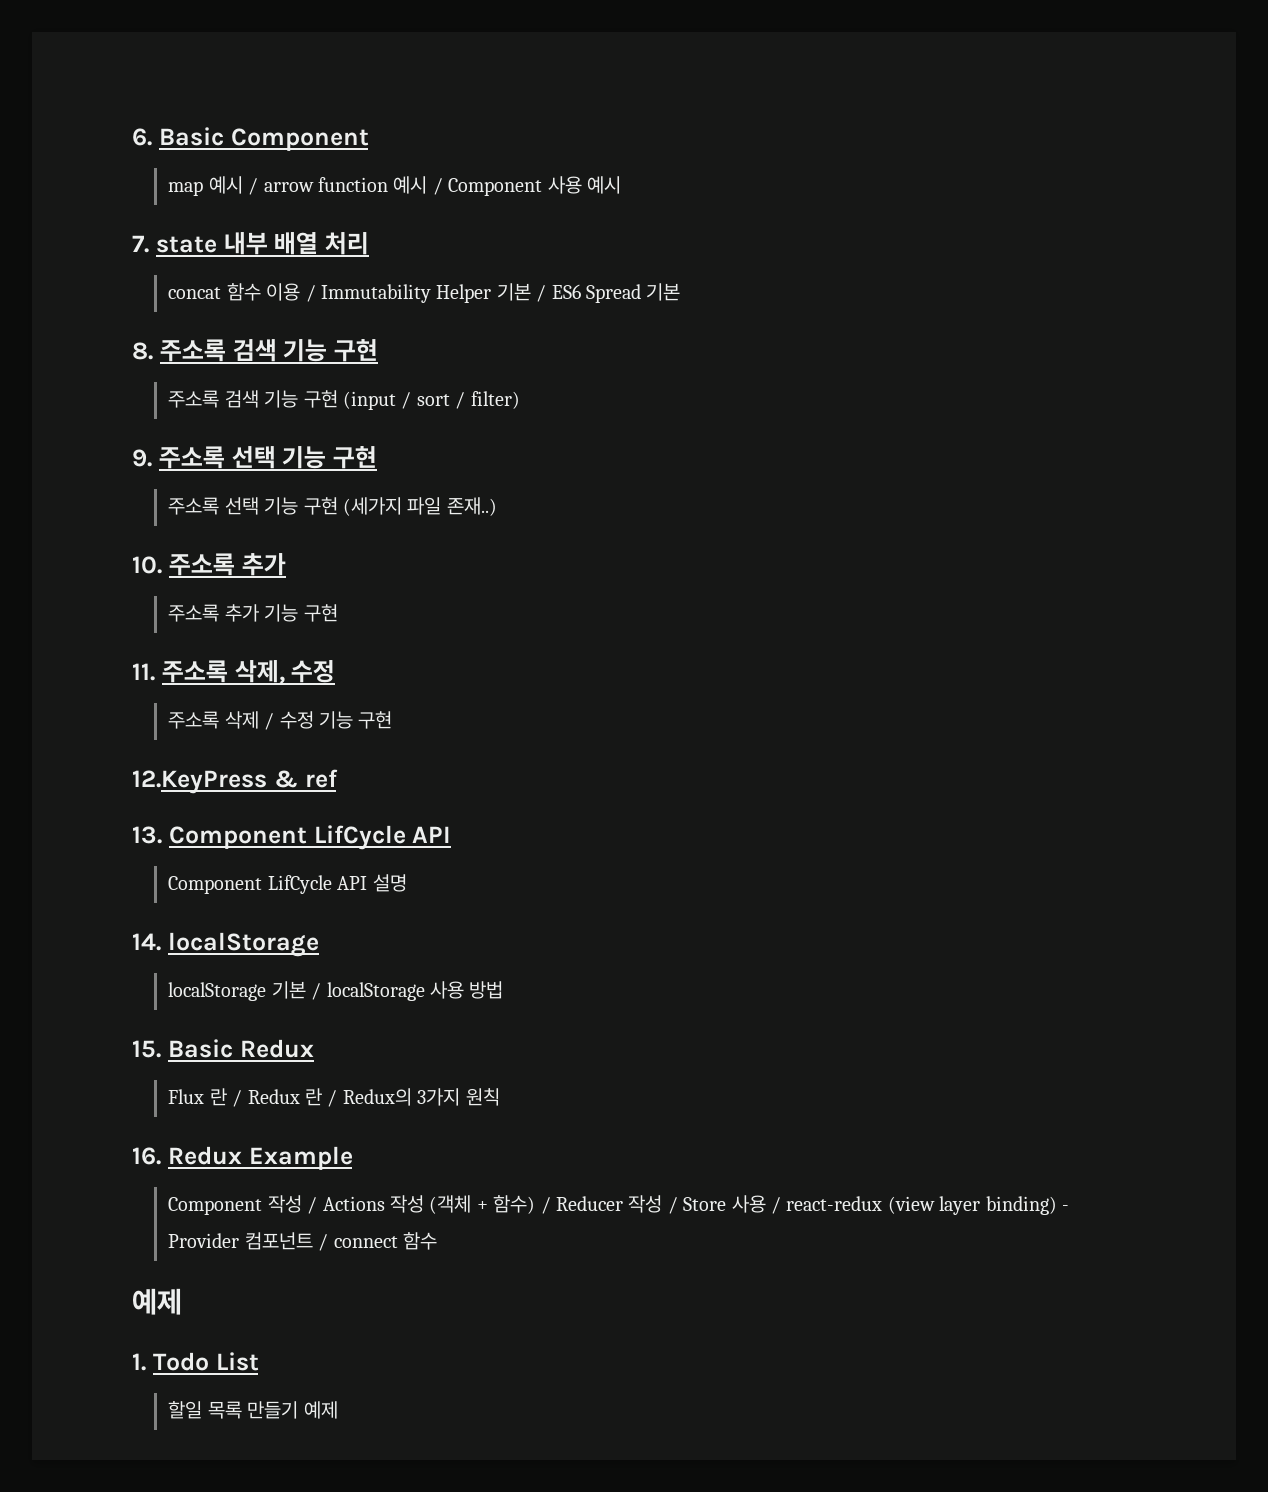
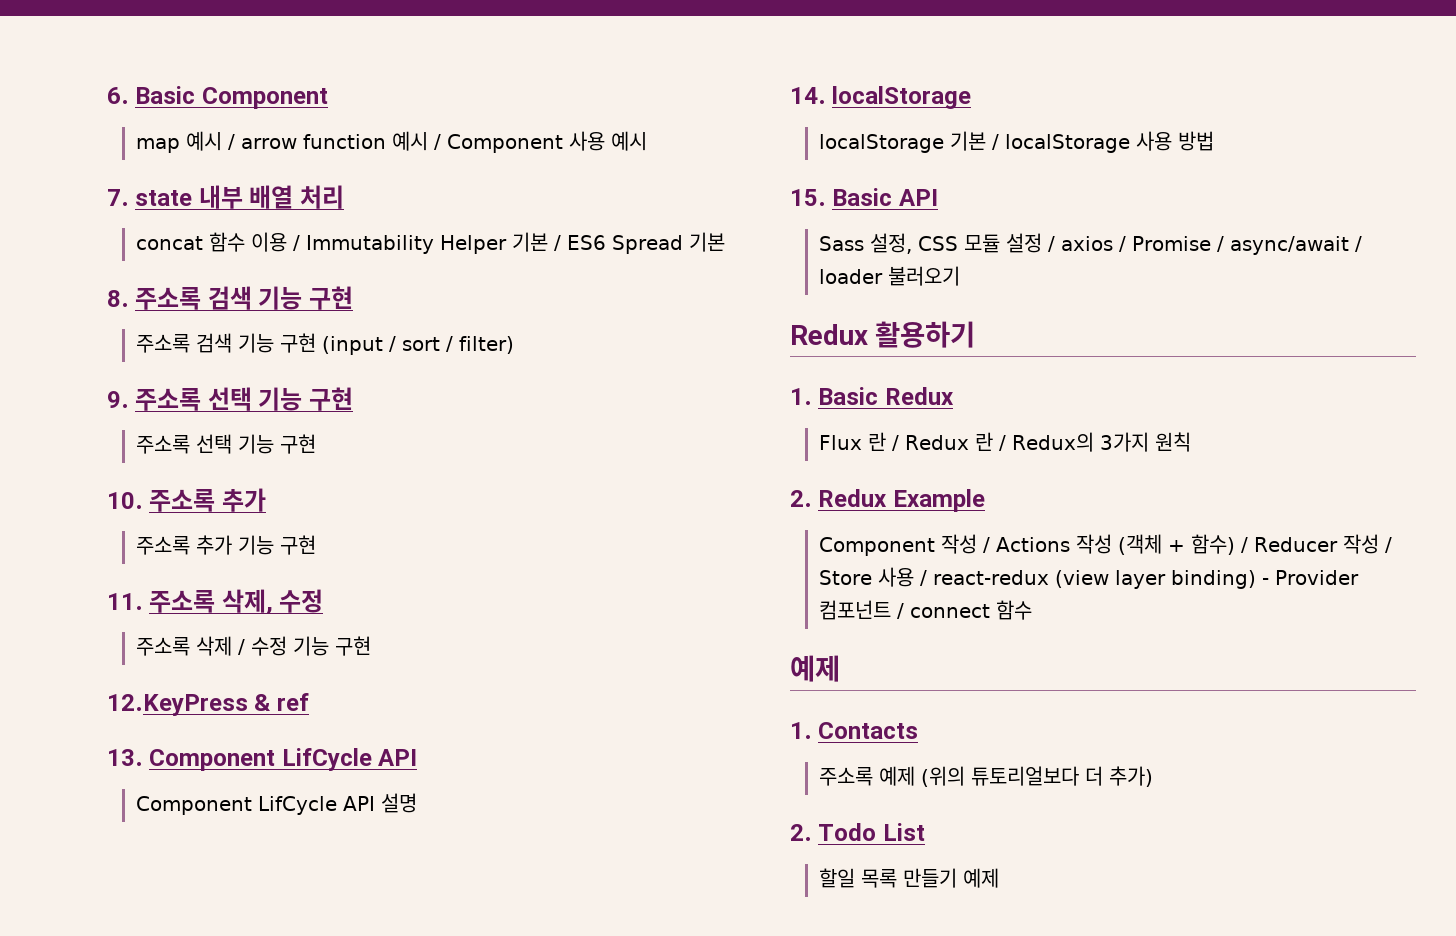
  9. 주소록 선택 기능 구현
- 주소록 선택 기능 구현 (세가지 파일 존재..)
+ 주소록 선택 기능 구현
- 15. Basic Redux
+ 15. Basic API
+ Sass 설정, CSS 모듈 설정 / axios / Promise / async/await / loader 불러오기
+ Redux 활용하기
+ 1. Basic Redux
- 16. Redux Example
+ 2. Redux Example
- 1. Todo List
+ 1. Contacts
+ 주소록 예제 (위의 튜토리얼보다 더 추가)
+ 2. Todo List

